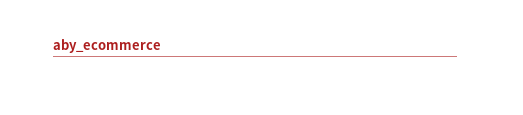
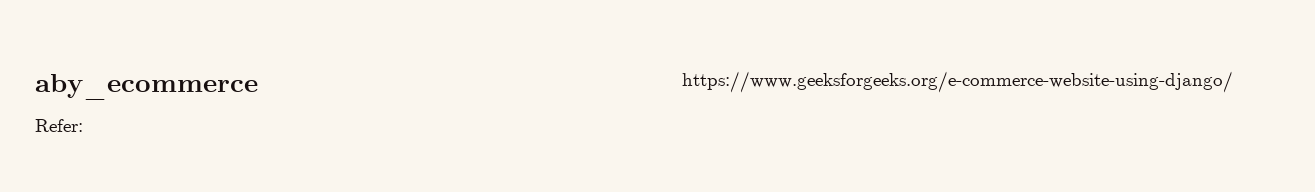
+ Refer: https://www.geeksforgeeks.org/e-commerce-website-using-django/

